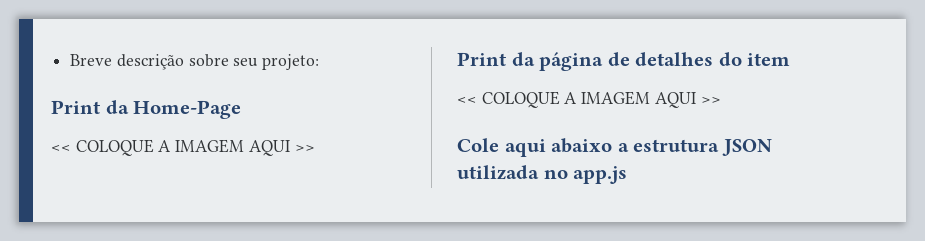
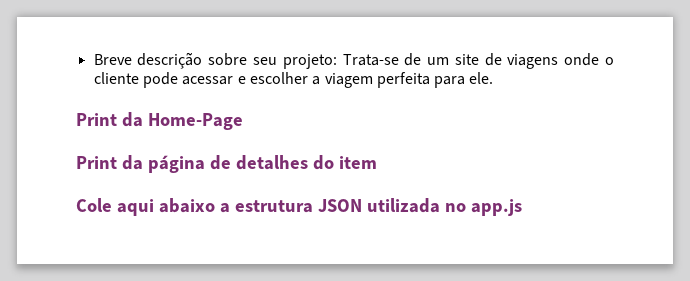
- Breve descrição sobre seu projeto:
+ Breve descrição sobre seu projeto: Trata-se de um site de viagens onde o cliente pode acessar e escolher a viagem perfeita para ele.
  Print da Home-Page
- << COLOQUE A IMAGEM AQUI >>
  Print da página de detalhes do item
- << COLOQUE A IMAGEM AQUI >>

